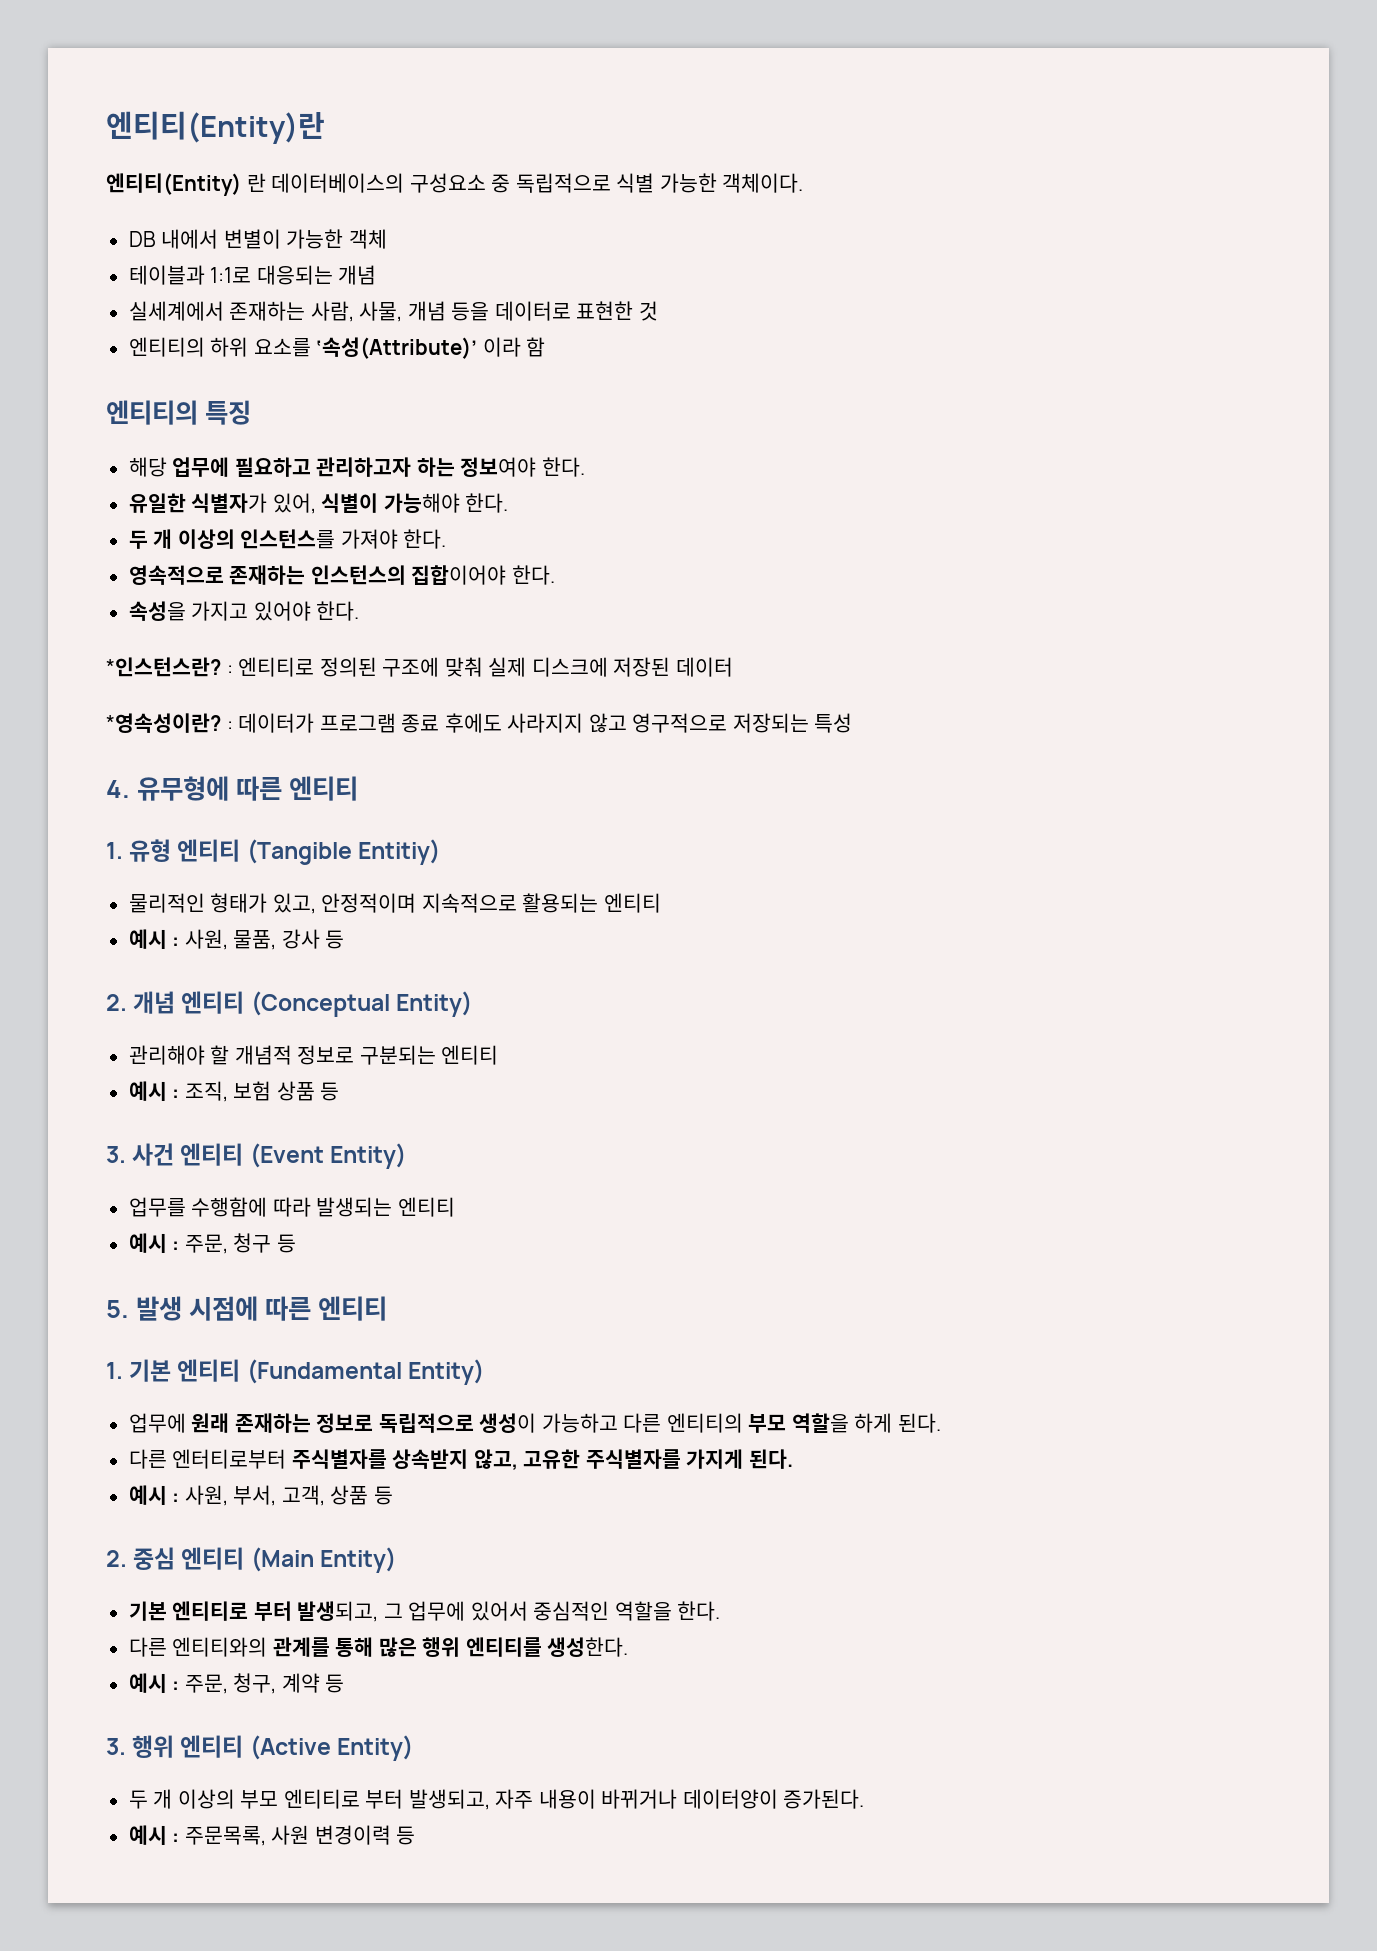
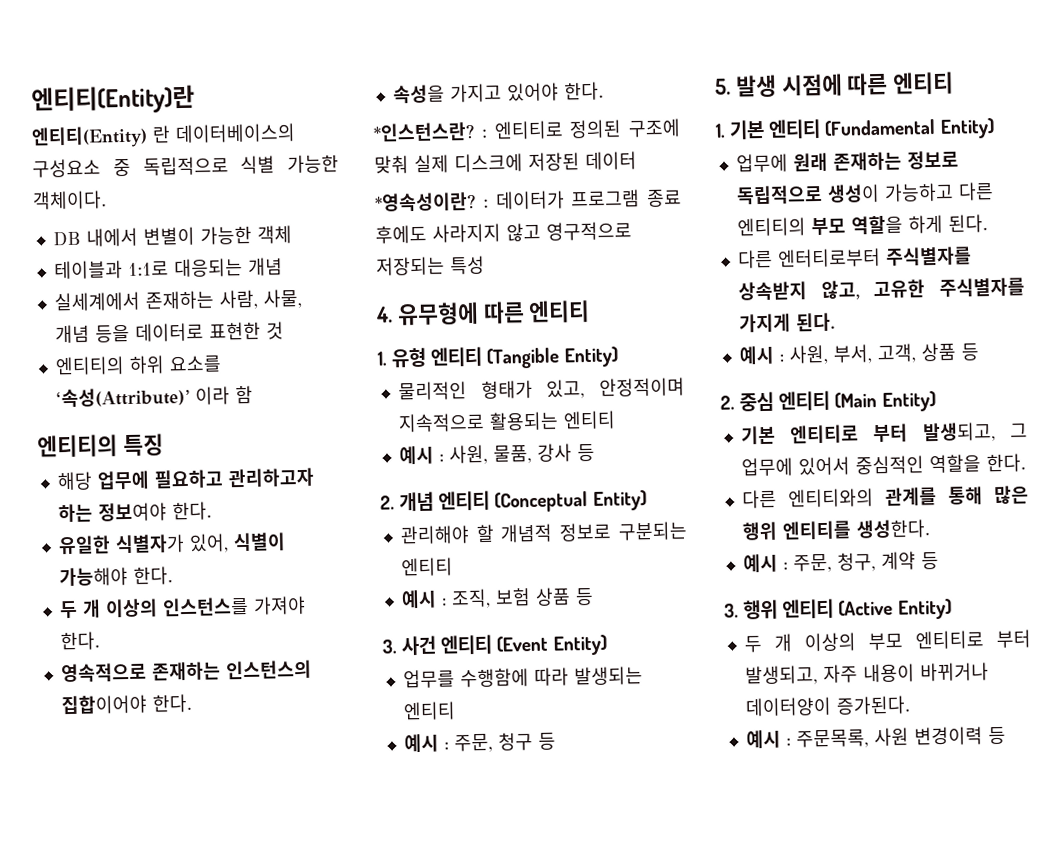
- 1. 유형 엔티티 (Tangible Entitiy)
+ 1. 유형 엔티티 (Tangible Entity)

